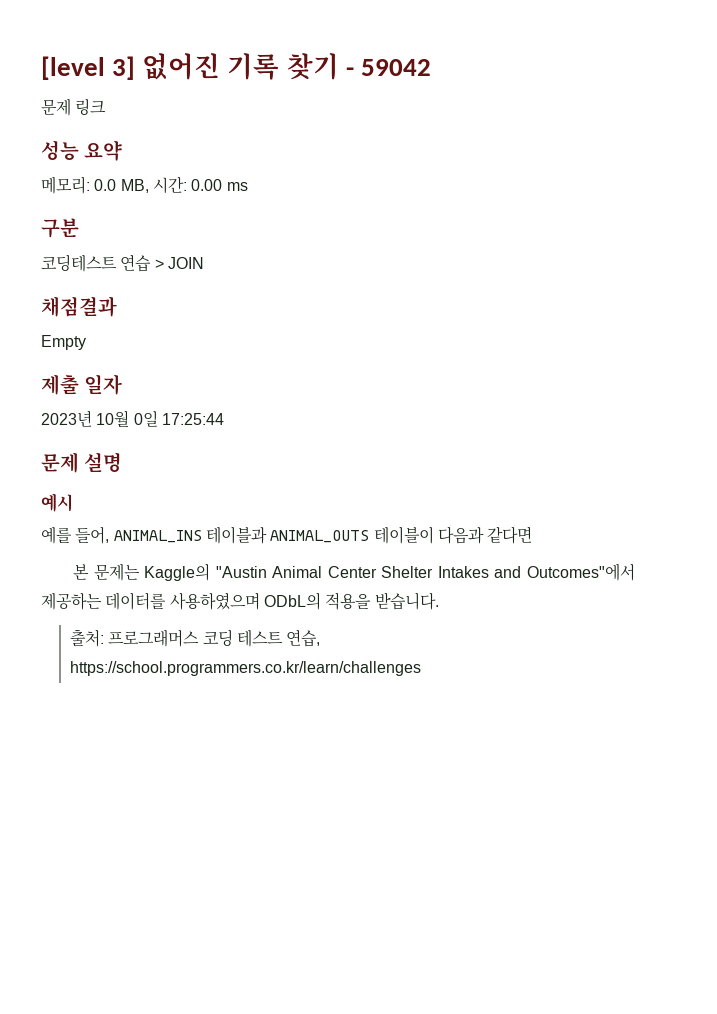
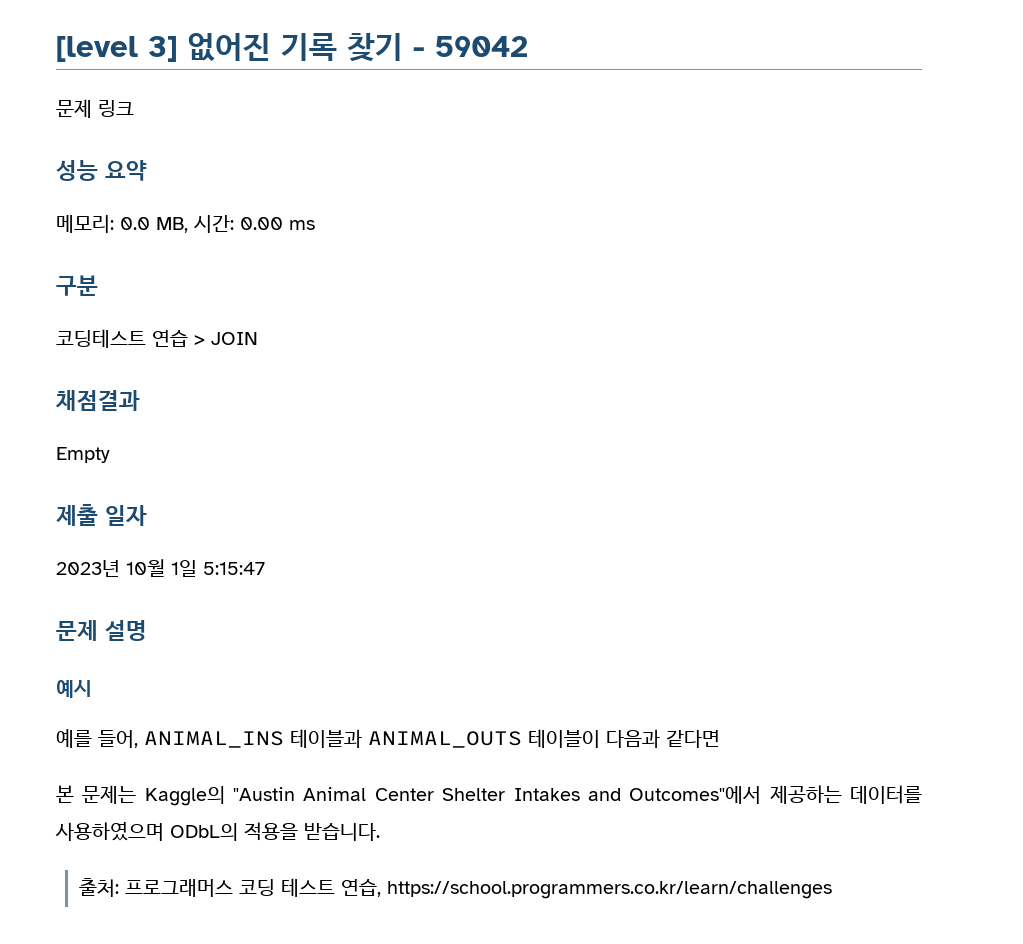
- 2023년 10월 0일 17:25:44
+ 2023년 10월 1일 5:15:47

